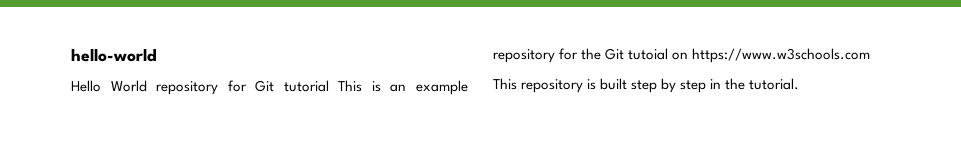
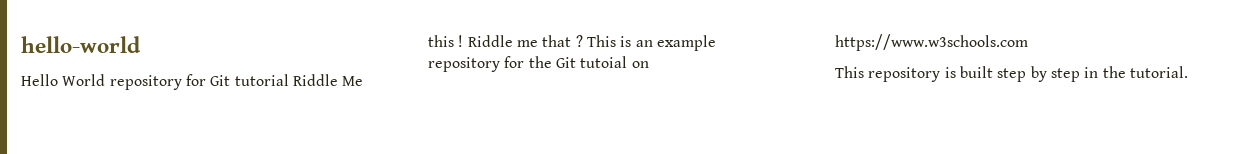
- Hello World repository for Git tutorial This is an example repository for the Git tutoial on https://www.w3schools.com
+ Hello World repository for Git tutorial Riddle Me this ! Riddle me that ? This is an example repository for the Git tutoial on https://www.w3schools.com

